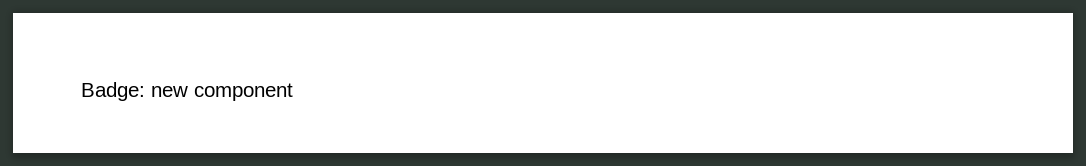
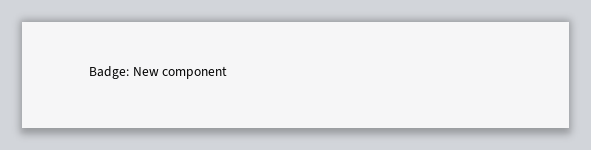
- Badge: new component
+ Badge: New component

